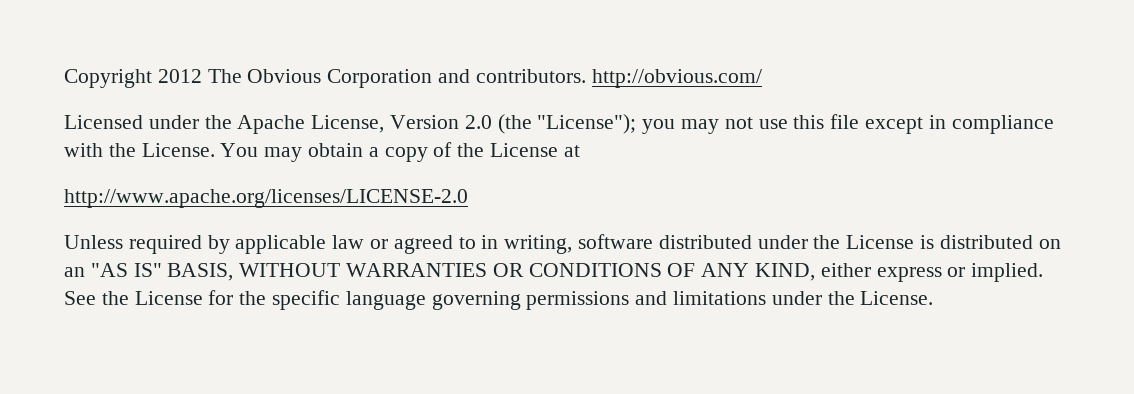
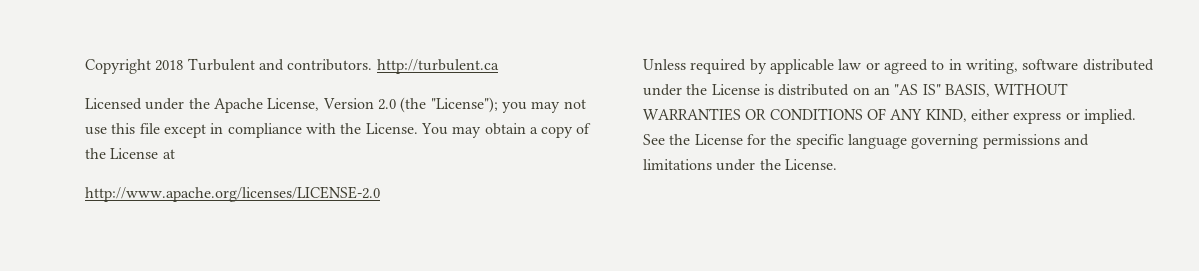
- Copyright 2012 The Obvious Corporation and contributors. http://obvious.com/
+ Copyright 2018 Turbulent and contributors. http://turbulent.ca

